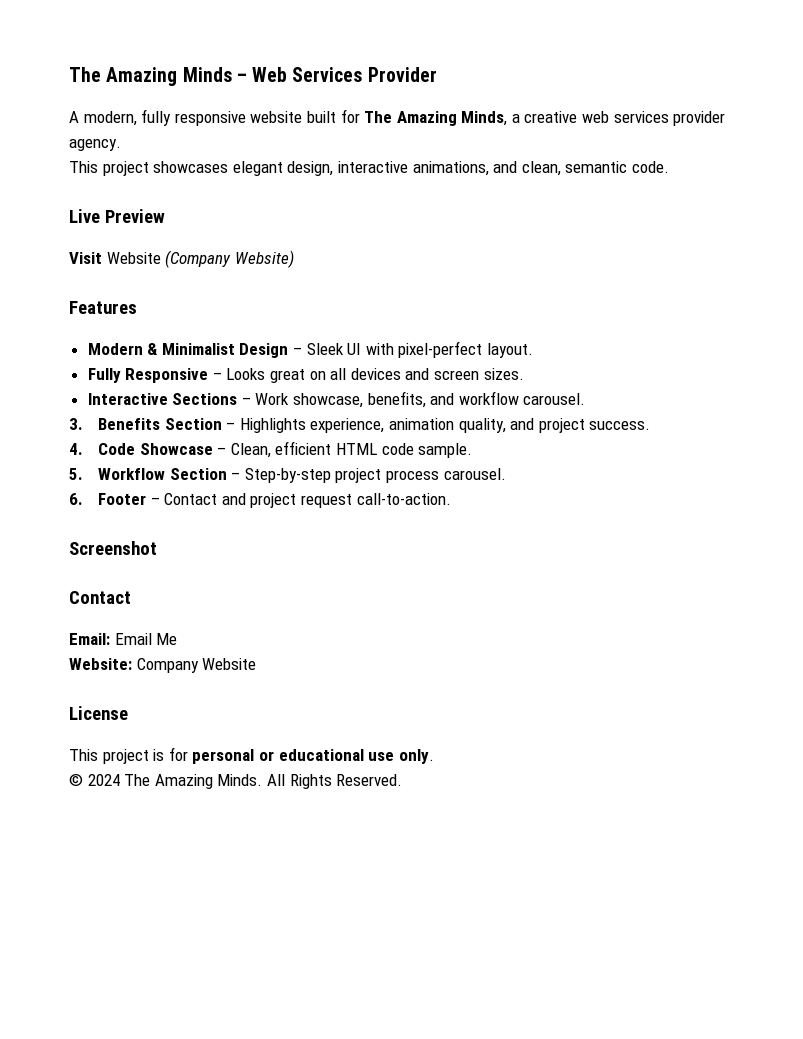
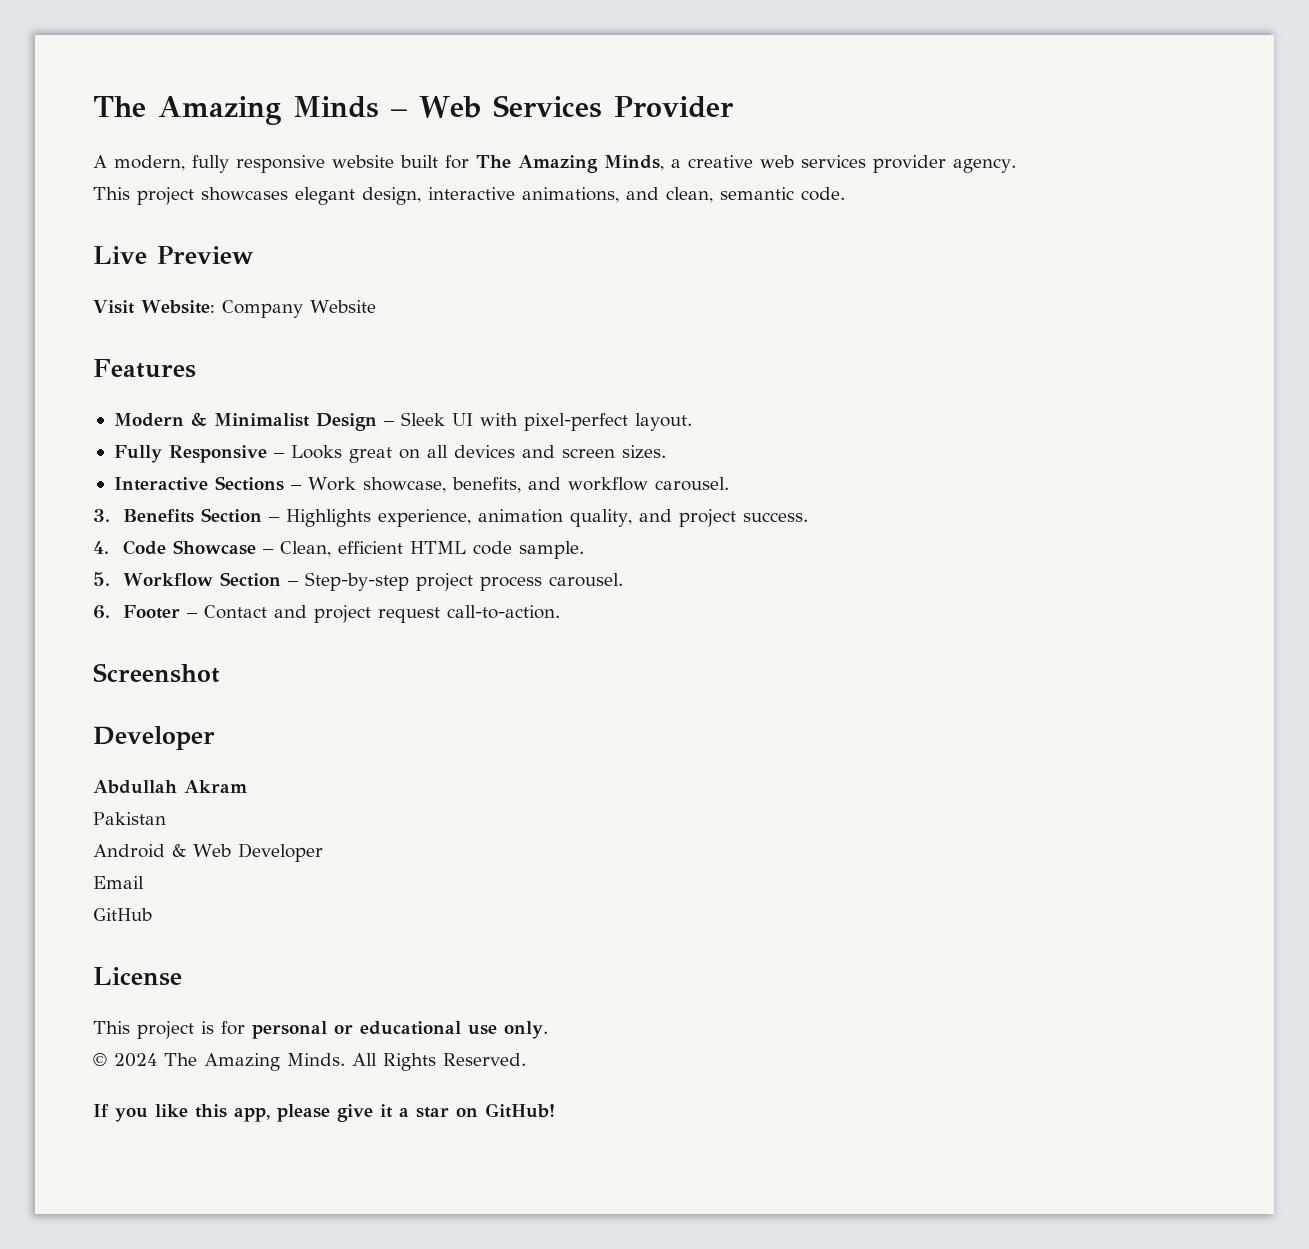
- Visit Website (Company Website)
+ Visit Website: Company Website
  Screenshot
- Contact
- Email: Email Me
- Website: Company Website
+ Developer
+ Abdullah Akram
+ Pakistan
+ Android & Web Developer
+ Email
+ GitHub
+ If you like this app, please give it a star on GitHub!

